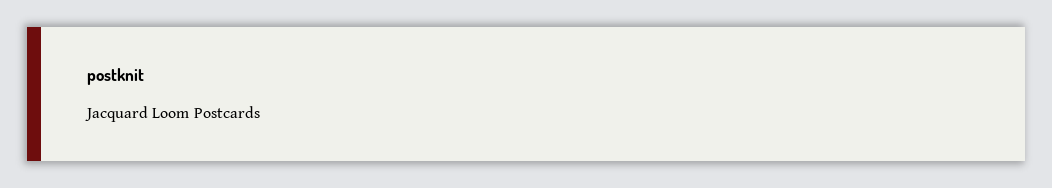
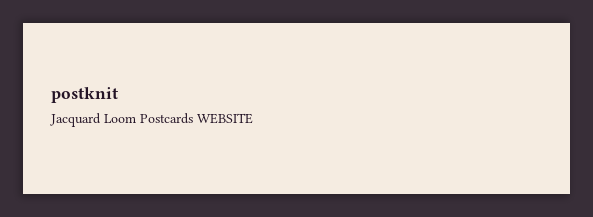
- Jacquard Loom Postcards
+ Jacquard Loom Postcards WEBSITE

